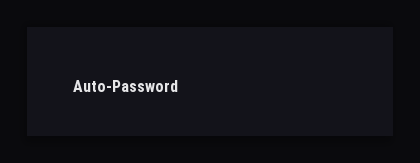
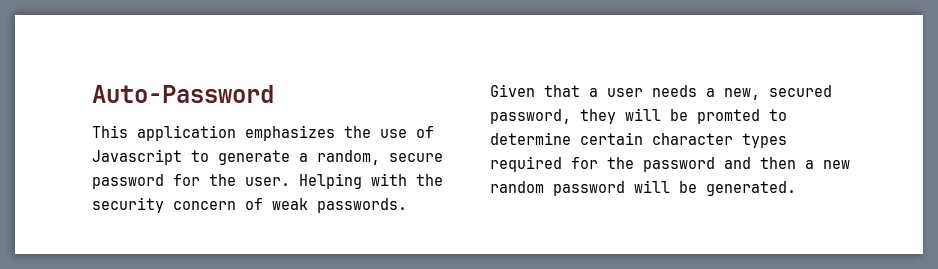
+ This application emphasizes the use of Javascript to generate a random, secure password for the user. Helping with the security concern of weak passwords. Given that a user needs a new, secured password, they will be promted to determine certain character types required for the password and then a new random password will be generated.

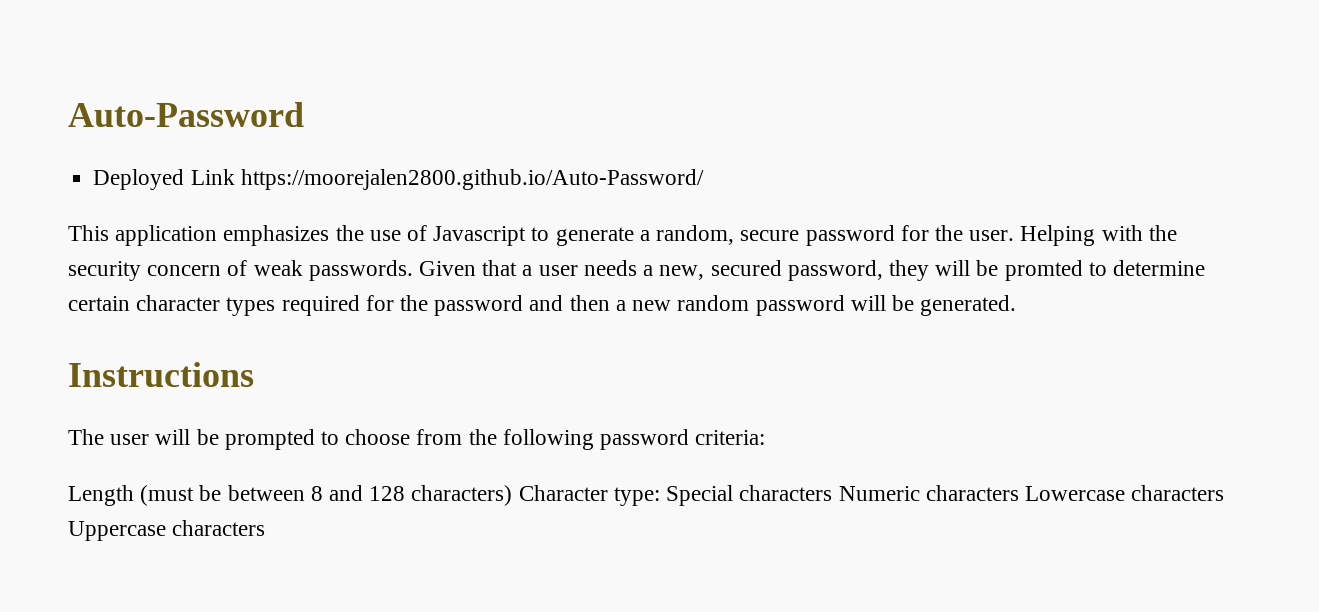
+ Deployed Link https://moorejalen2800.github.io/Auto-Password/
+ Instructions
+ The user will be prompted to choose from the following password criteria:
+ Length (must be between 8 and 128 characters) Character type: Special characters Numeric characters Lowercase characters Uppercase characters

